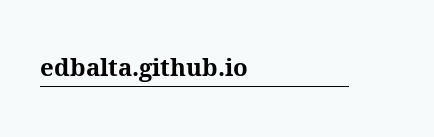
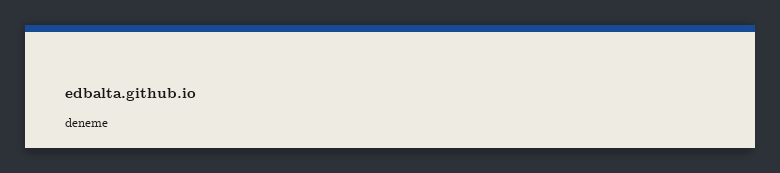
+ deneme

